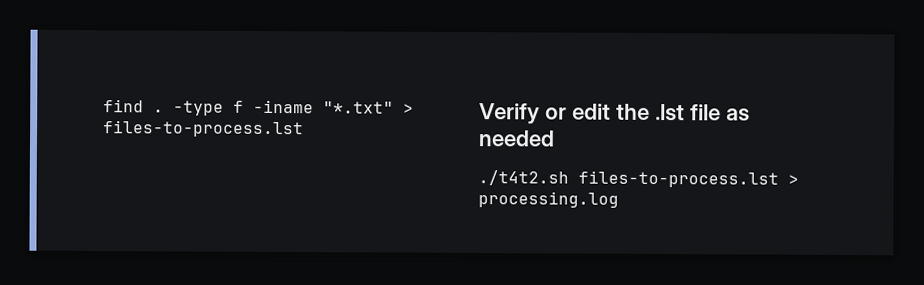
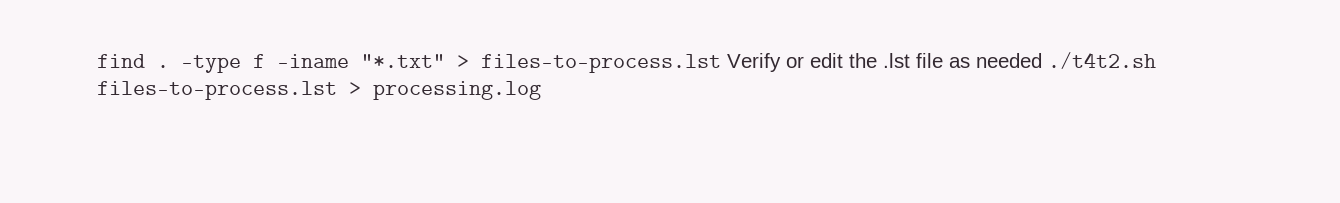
- -type f -iname "*.txt" > files-to-process.lst
- Verify or edit the .lst file as needed
- ./t4t2.sh files-to-process.lst > processing.log
+ -type f -iname "*.txt" > files-to-process.lst Verify or edit the .lst file as needed ./t4t2.sh files-to-process.lst > processing.log

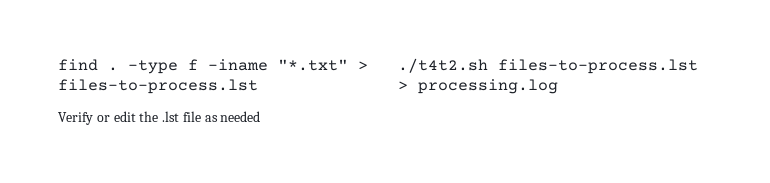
- -type f -iname "*.txt" > files-to-process.lst Verify or edit the .lst file as needed ./t4t2.sh files-to-process.lst > processing.log
+ -type f -iname "*.txt" > files-to-process.lst
+ Verify or edit the .lst file as needed
+ ./t4t2.sh files-to-process.lst > processing.log

